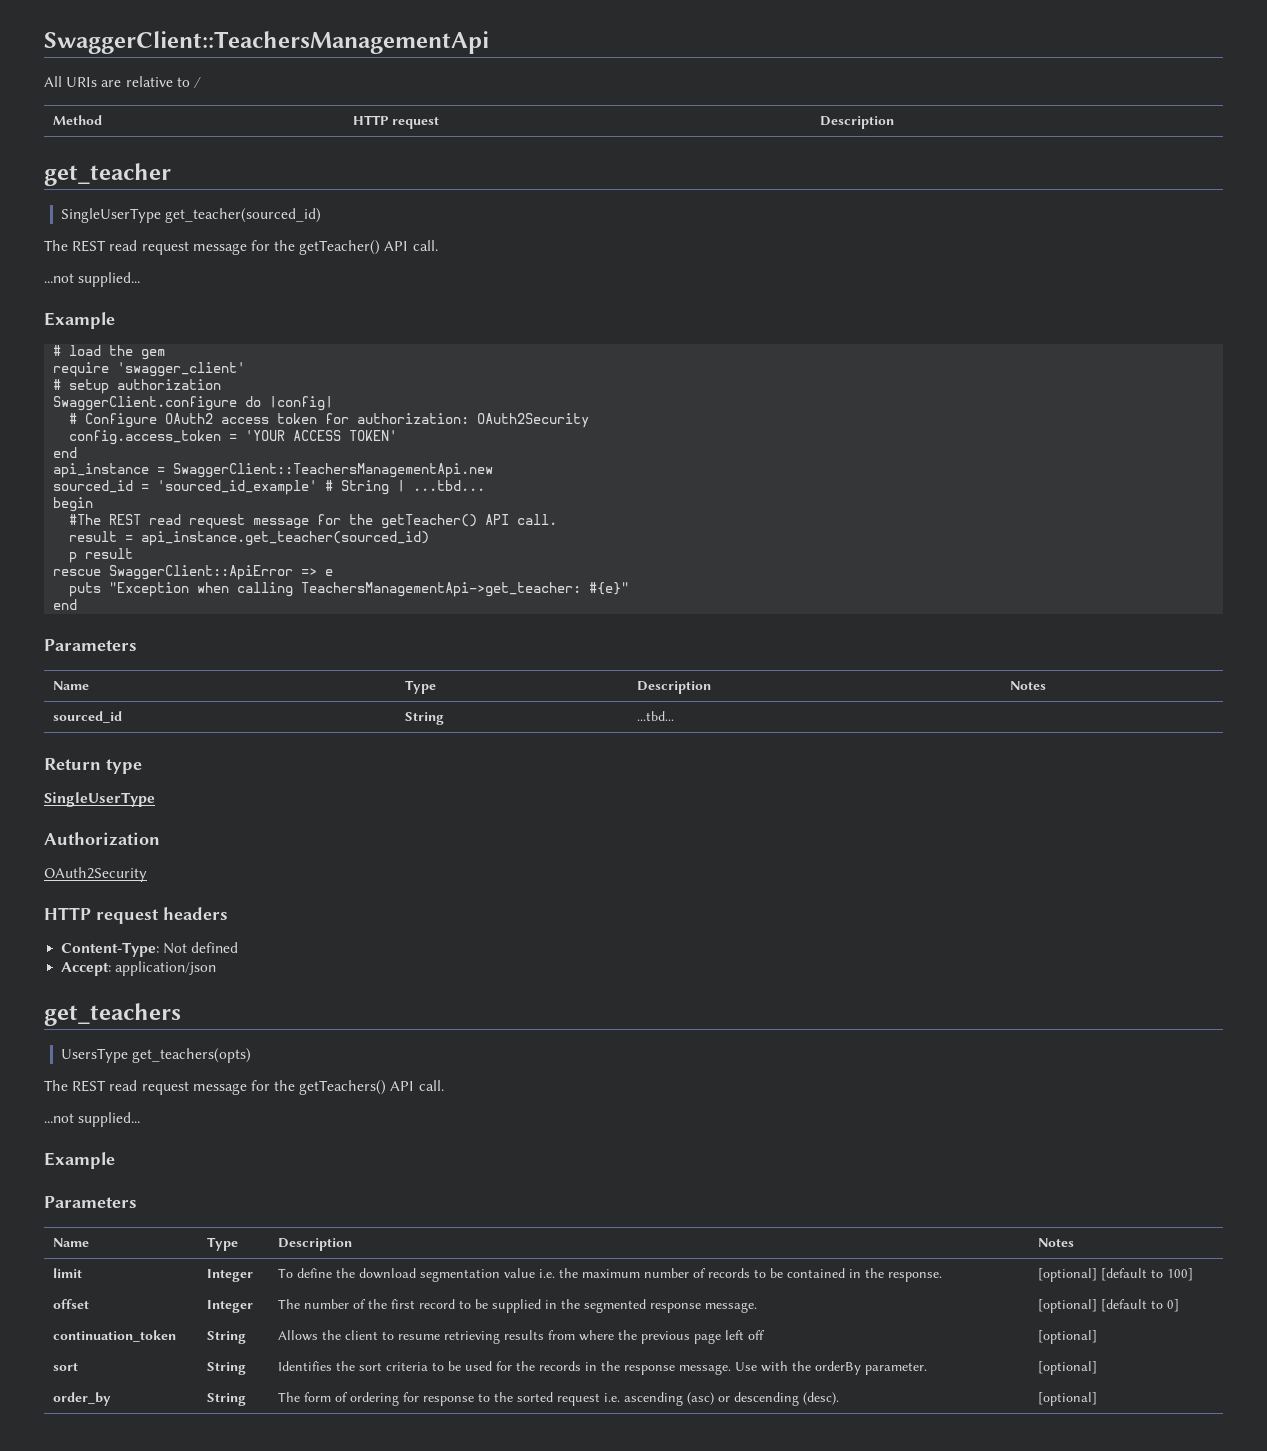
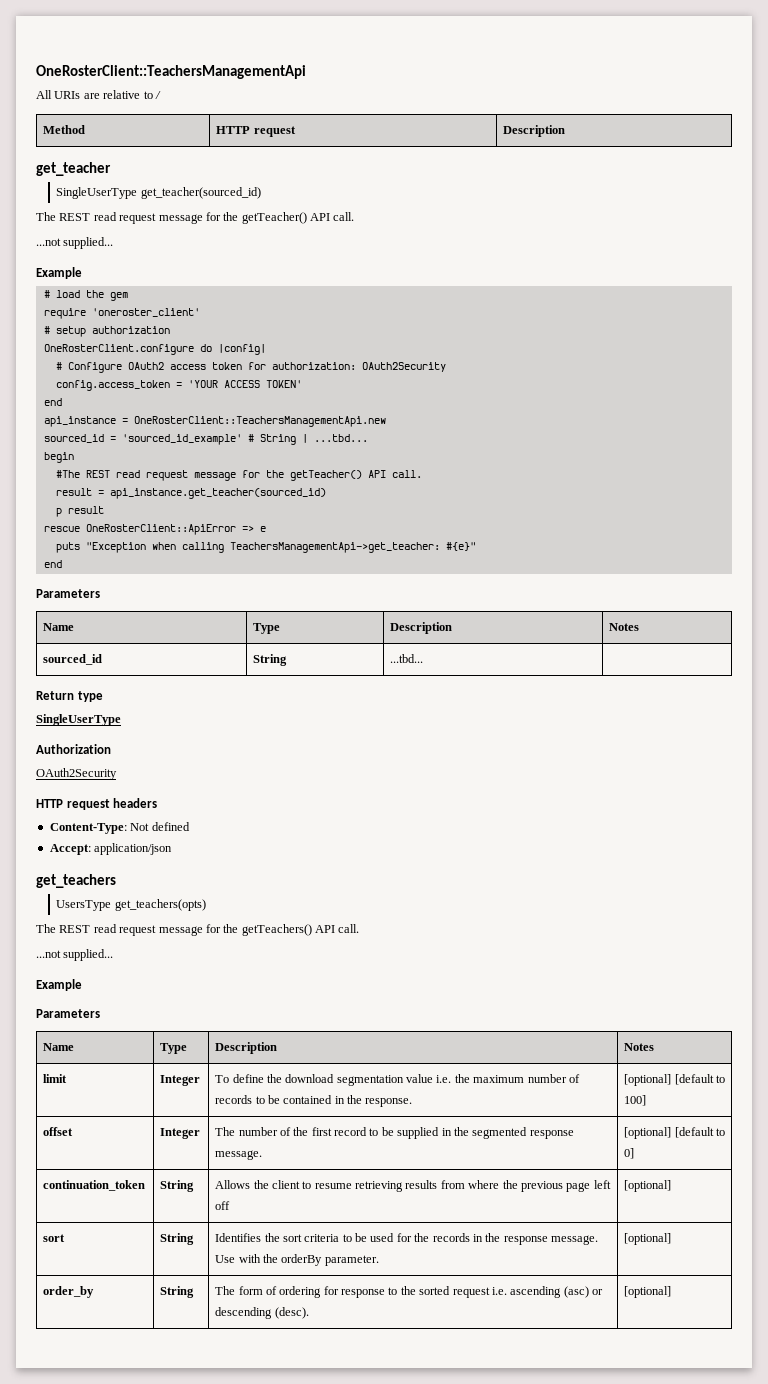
- SwaggerClient::TeachersManagementApi
+ OneRosterClient::TeachersManagementApi
- require 'swagger_client'
+ require 'oneroster_client'
- SwaggerClient.configure do |config|
+ OneRosterClient.configure do |config|
- api_instance = SwaggerClient::TeachersManagementApi.new
+ api_instance = OneRosterClient::TeachersManagementApi.new
- rescue SwaggerClient::ApiError => e
+ rescue OneRosterClient::ApiError => e

